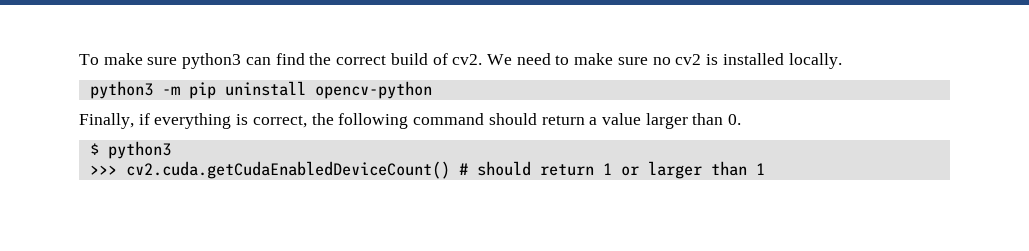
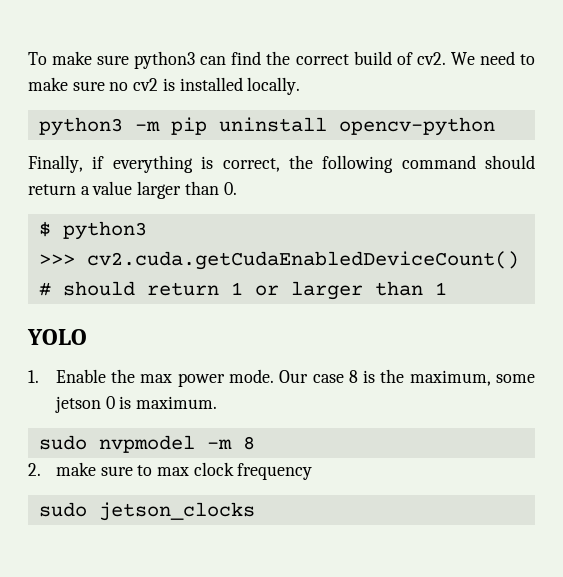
+ YOLO
+ 1. Enable the max power mode. Our case 8 is the maximum, some jetson 0 is maximum.
+ sudo nvpmodel -m 8
+ 2. make sure to max clock frequency
+ sudo jetson_clocks

